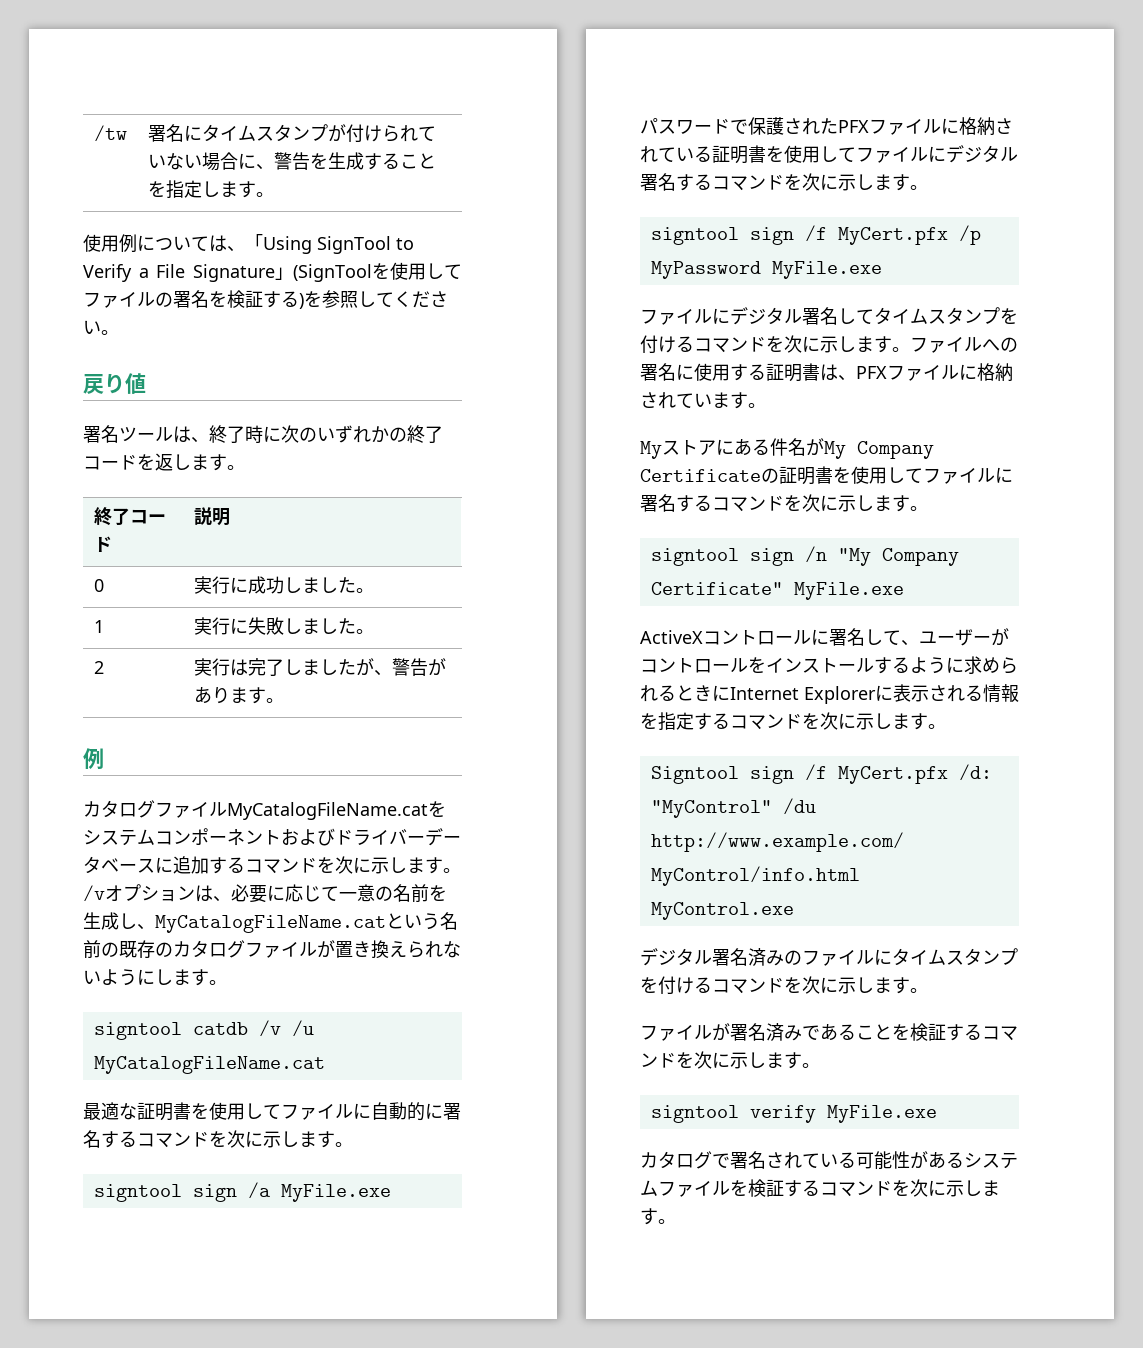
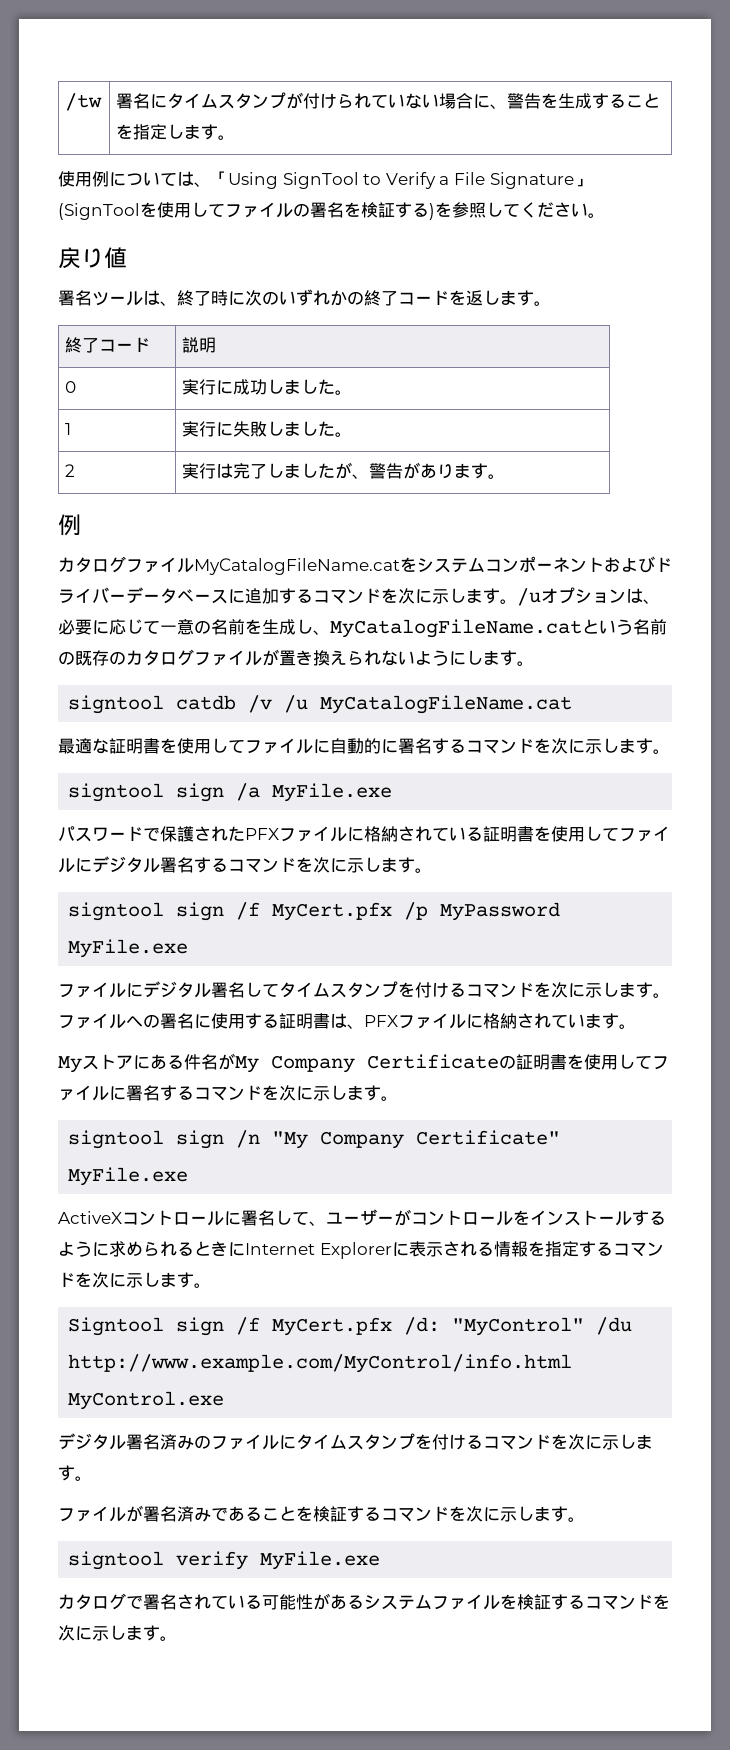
- /vオプションは、必要に応じて一意の名前を生成し、MyCatalogFileName.catという名前の既存のカタログファイルが置き換えられないようにします。
+ /uオプションは、必要に応じて一意の名前を生成し、MyCatalogFileName.catという名前の既存のカタログファイルが置き換えられないようにします。

